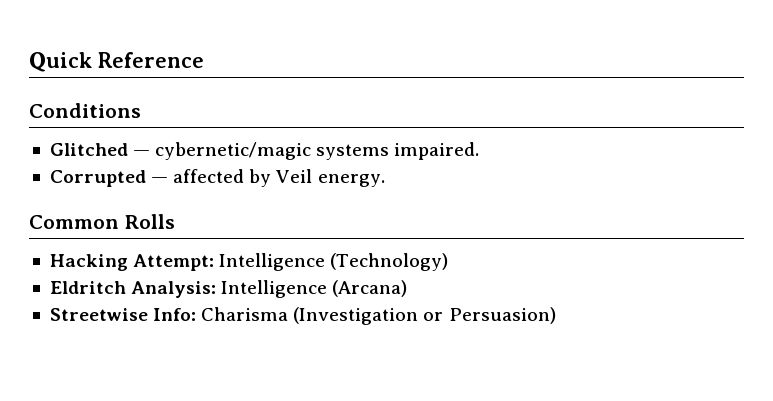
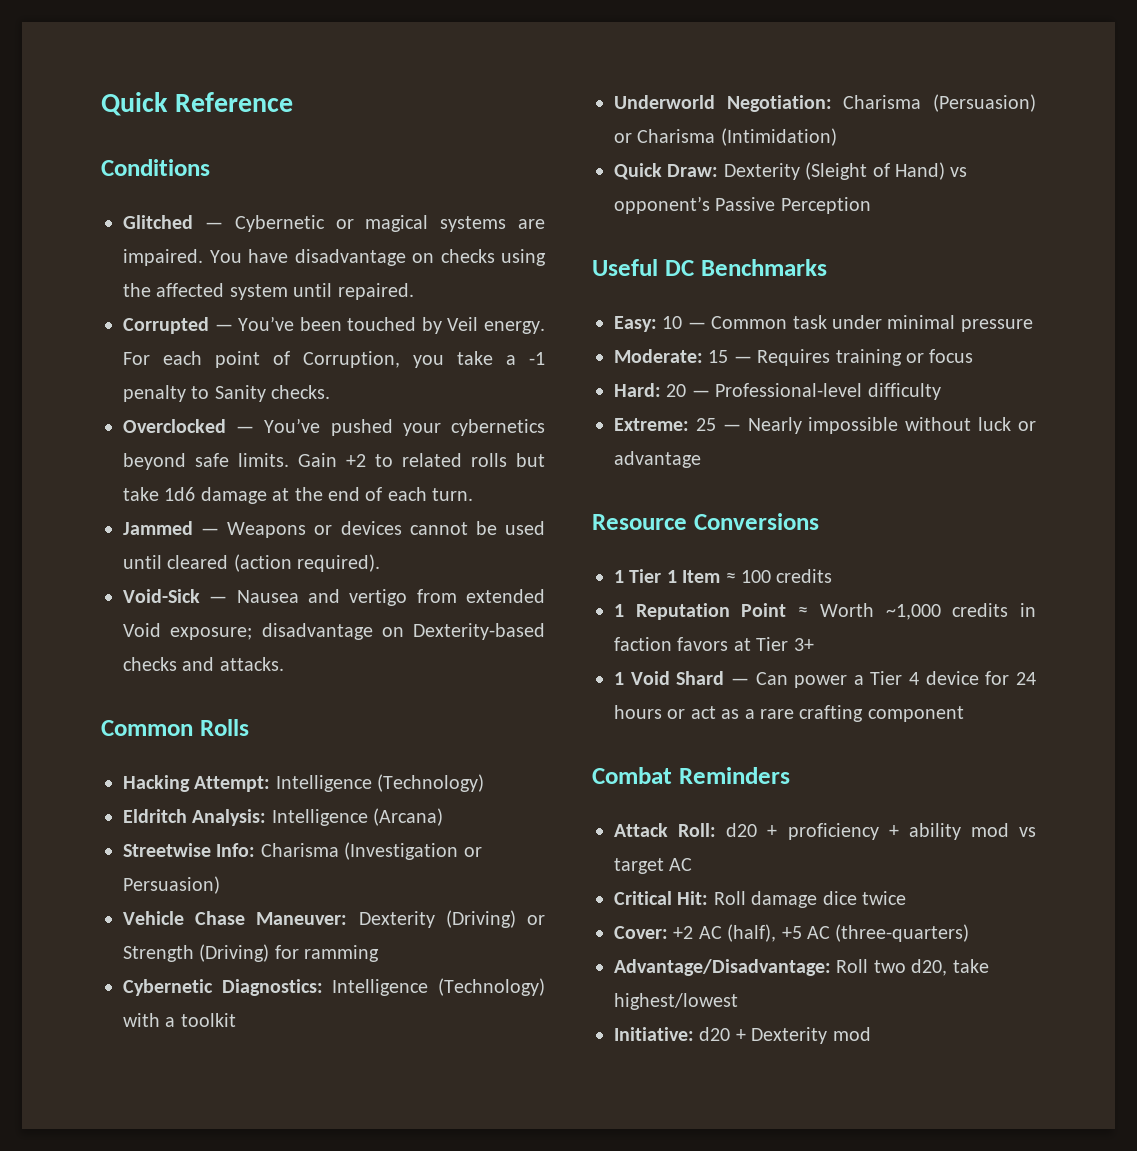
- Glitched — cybernetic/magic systems impaired.
+ Glitched — Cybernetic or magical systems are impaired. You have disadvantage on checks using the affected system until repaired.
- Corrupted — affected by Veil energy.
+ Corrupted — You’ve been touched by Veil energy. For each point of Corruption, you take a -1 penalty to Sanity checks.
+ Overclocked — You’ve pushed your cybernetics beyond safe limits. Gain +2 to related rolls but take 1d6 damage at the end of each turn.
+ Jammed — Weapons or devices cannot be used until cleared (action required).
+ Void-Sick — Nausea and vertigo from extended Void exposure; disadvantage on Dexterity-based checks and attacks.
+ Vehicle Chase Maneuver: Dexterity (Driving) or Strength (Driving) for ramming
+ Cybernetic Diagnostics: Intelligence (Technology) with a toolkit
+ Underworld Negotiation: Charisma (Persuasion) or Charisma (Intimidation)
+ Quick Draw: Dexterity (Sleight of Hand) vs opponent’s Passive Perception
+ Useful DC Benchmarks
+ Easy: 10 — Common task under minimal pressure
+ Moderate: 15 — Requires training or focus
+ Hard: 20 — Professional-level difficulty
+ Extreme: 25 — Nearly impossible without luck or advantage
+ Resource Conversions
+ 1 Tier 1 Item ≈ 100 credits
+ 1 Reputation Point ≈ Worth ~1,000 credits in faction favors at Tier 3+
+ 1 Void Shard — Can power a Tier 4 device for 24 hours or act as a rare crafting component
+ Combat Reminders
+ Attack Roll: d20 + proficiency + ability mod vs target AC
+ Critical Hit: Roll damage dice twice
+ Cover: +2 AC (half), +5 AC (three-quarters)
+ Advantage/Disadvantage: Roll two d20, take highest/lowest
+ Initiative: d20 + Dexterity mod

